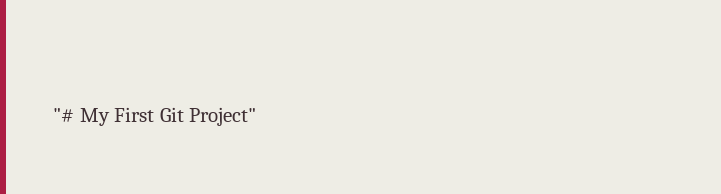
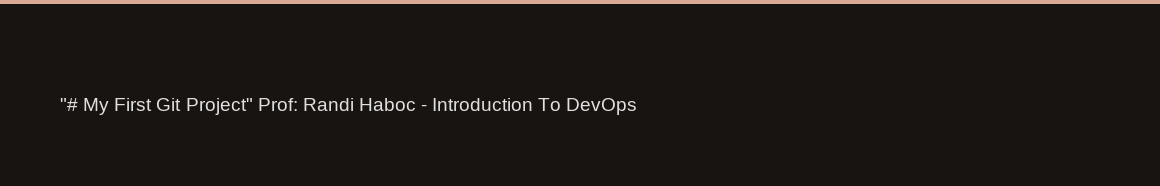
- "# My First Git Project"
+ "# My First Git Project" Prof: Randi Haboc - Introduction To DevOps

